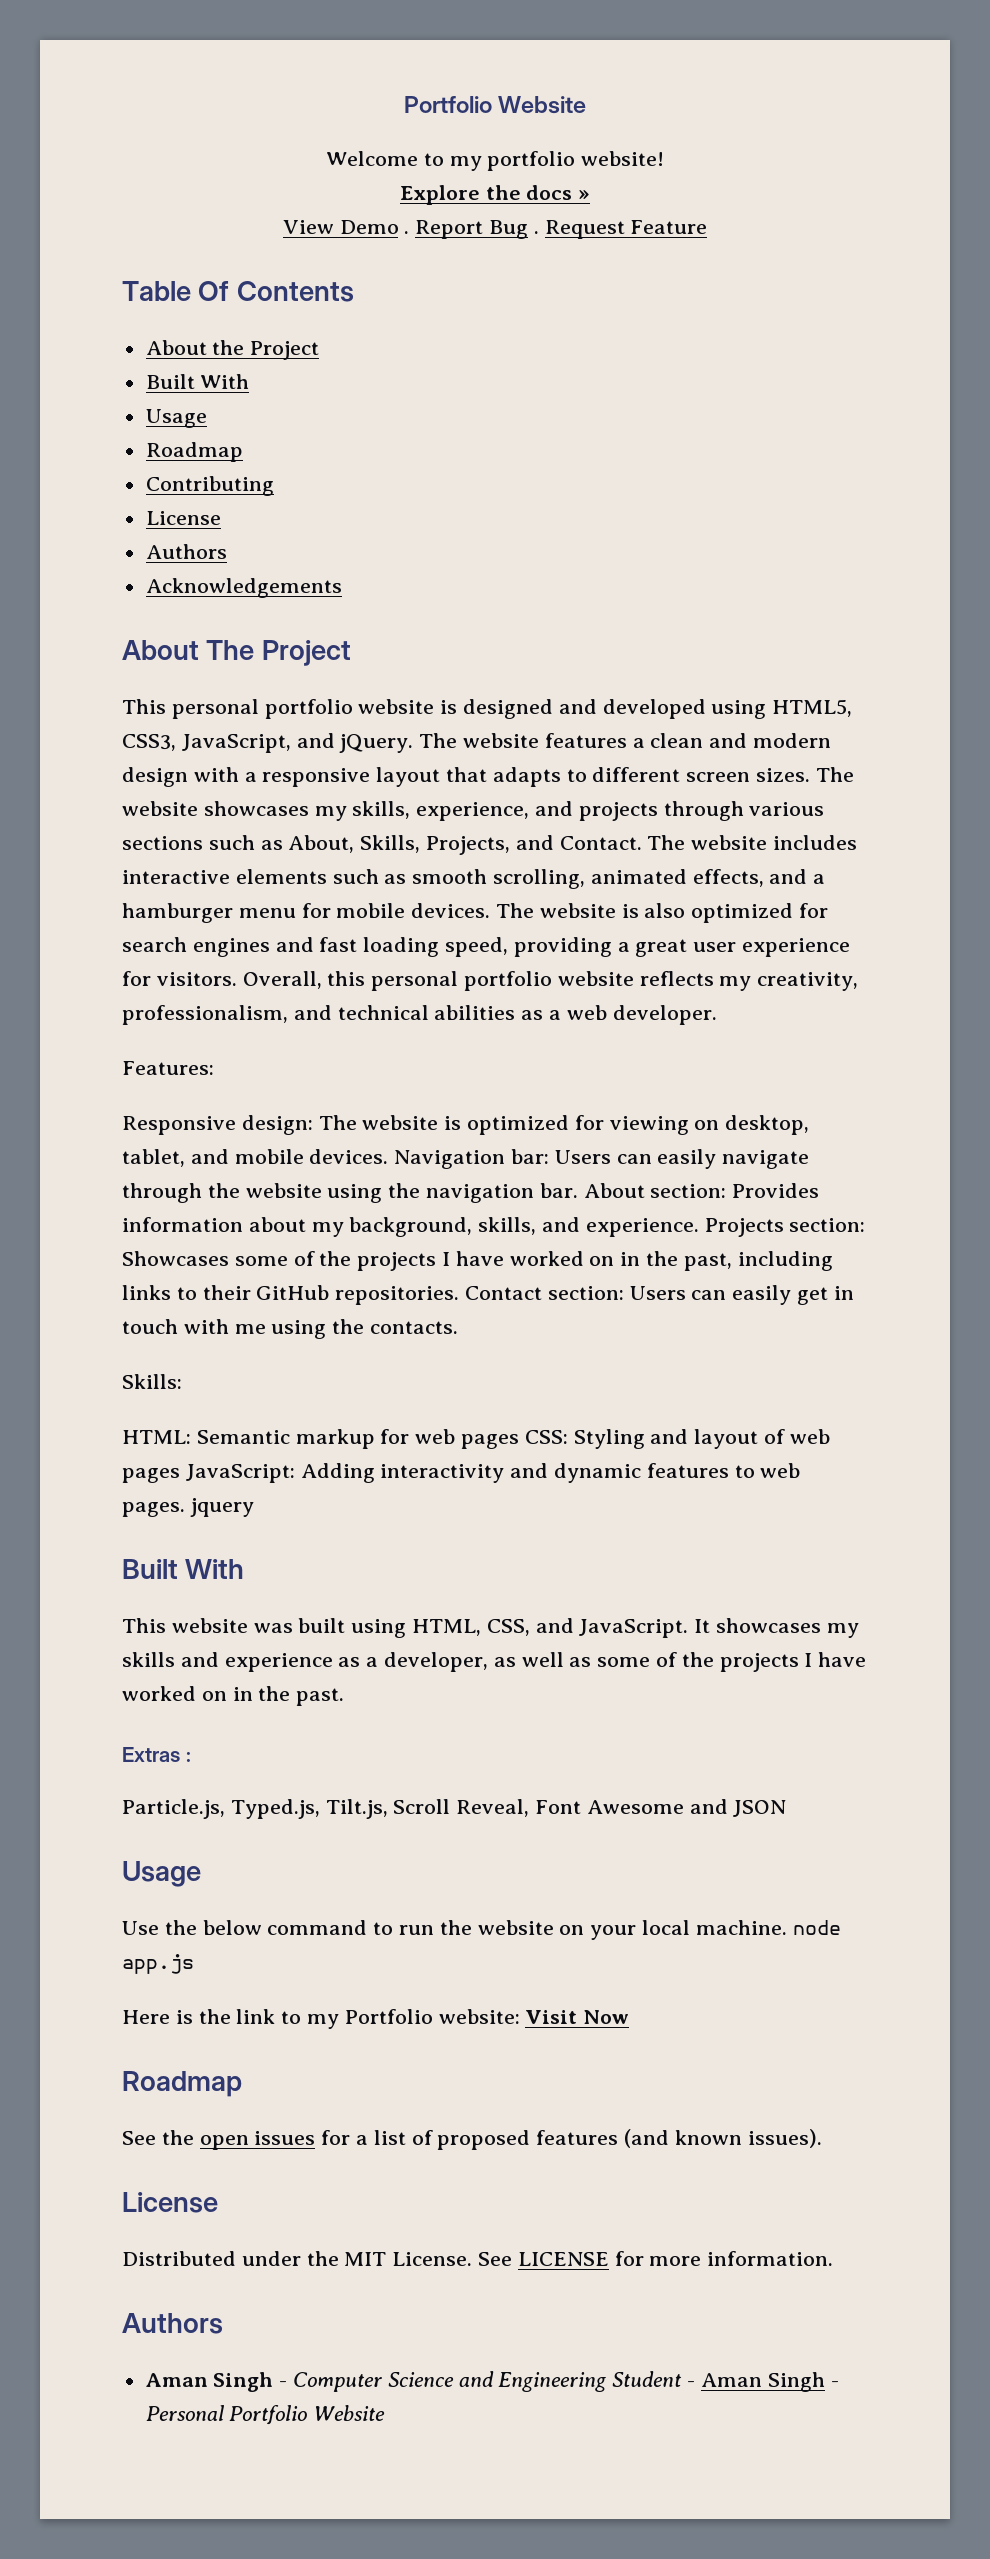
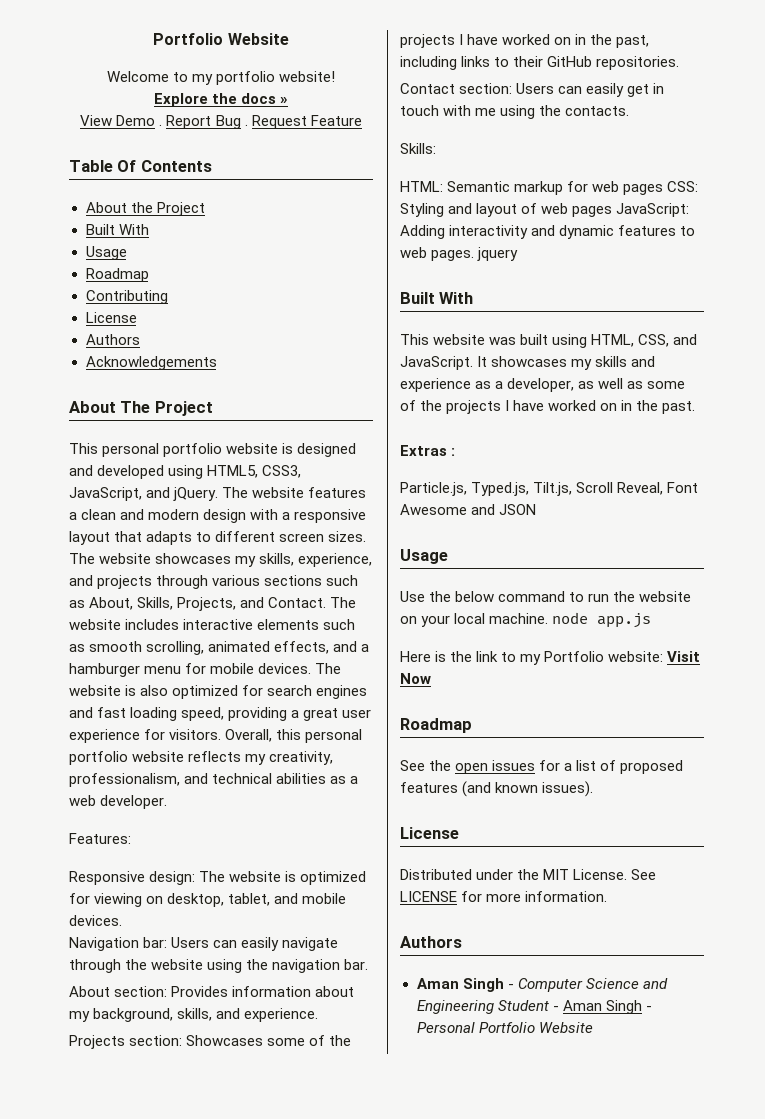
- The website is optimized for viewing on desktop, tablet, and mobile devices. Navigation bar:
+ The website is optimized for viewing on desktop, tablet, and mobile devices.
+ Navigation bar:
- Users can easily navigate through the website using the navigation bar. About section:
+ Users can easily navigate through the website using the navigation bar.
+ About section:
- Provides information about my background, skills, and experience. Projects section:
+ Provides information about my background, skills, and experience.
+ Projects section:
- Showcases some of the projects I have worked on in the past, including links to their GitHub repositories. Contact section:
+ Showcases some of the projects I have worked on in the past, including links to their GitHub repositories.
+ Contact section:

